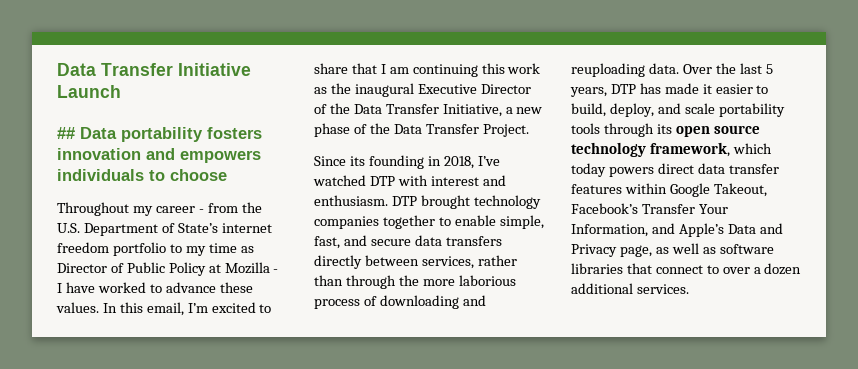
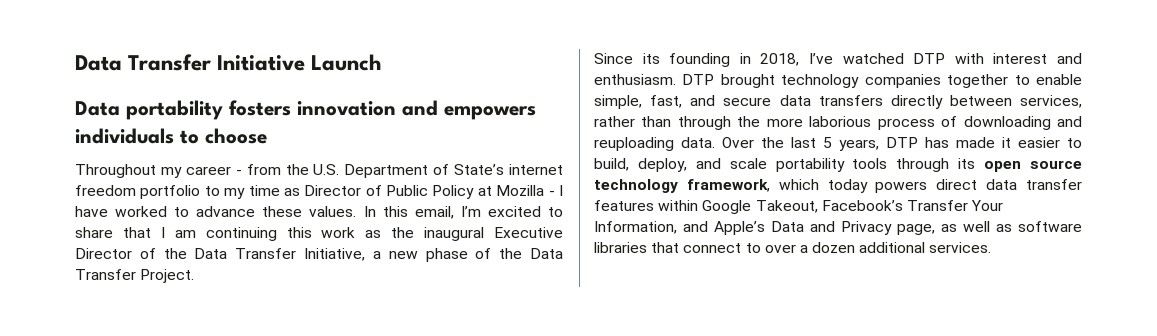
- ## Data portability fosters innovation and empowers individuals to choose
+ Data portability fosters innovation and empowers individuals to choose

